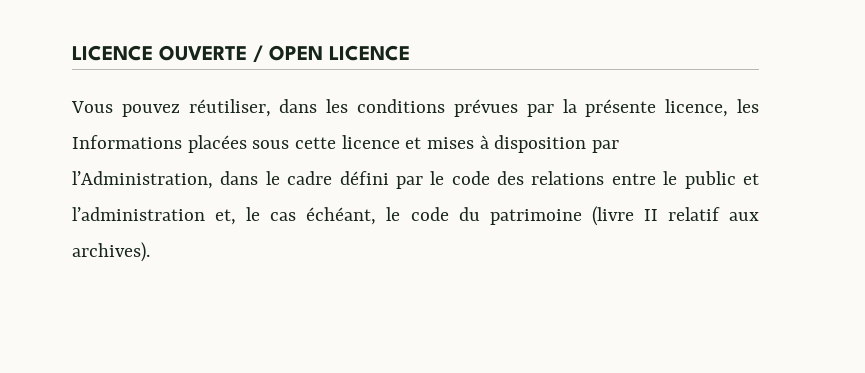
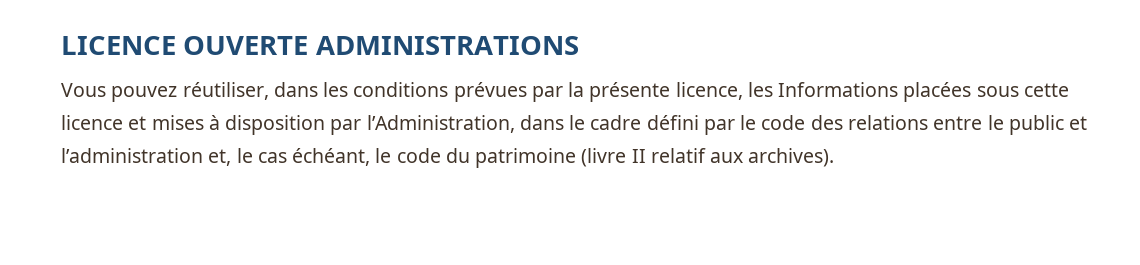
- LICENCE OUVERTE / OPEN LICENCE
+ LICENCE OUVERTE ADMINISTRATIONS

